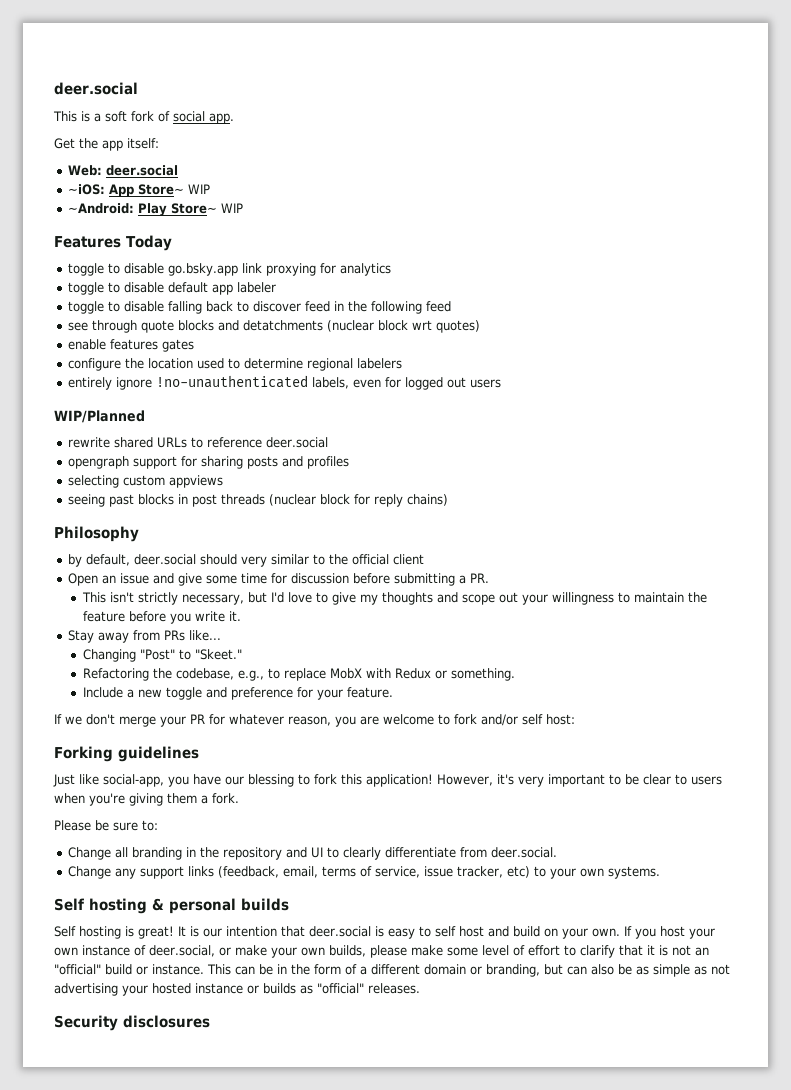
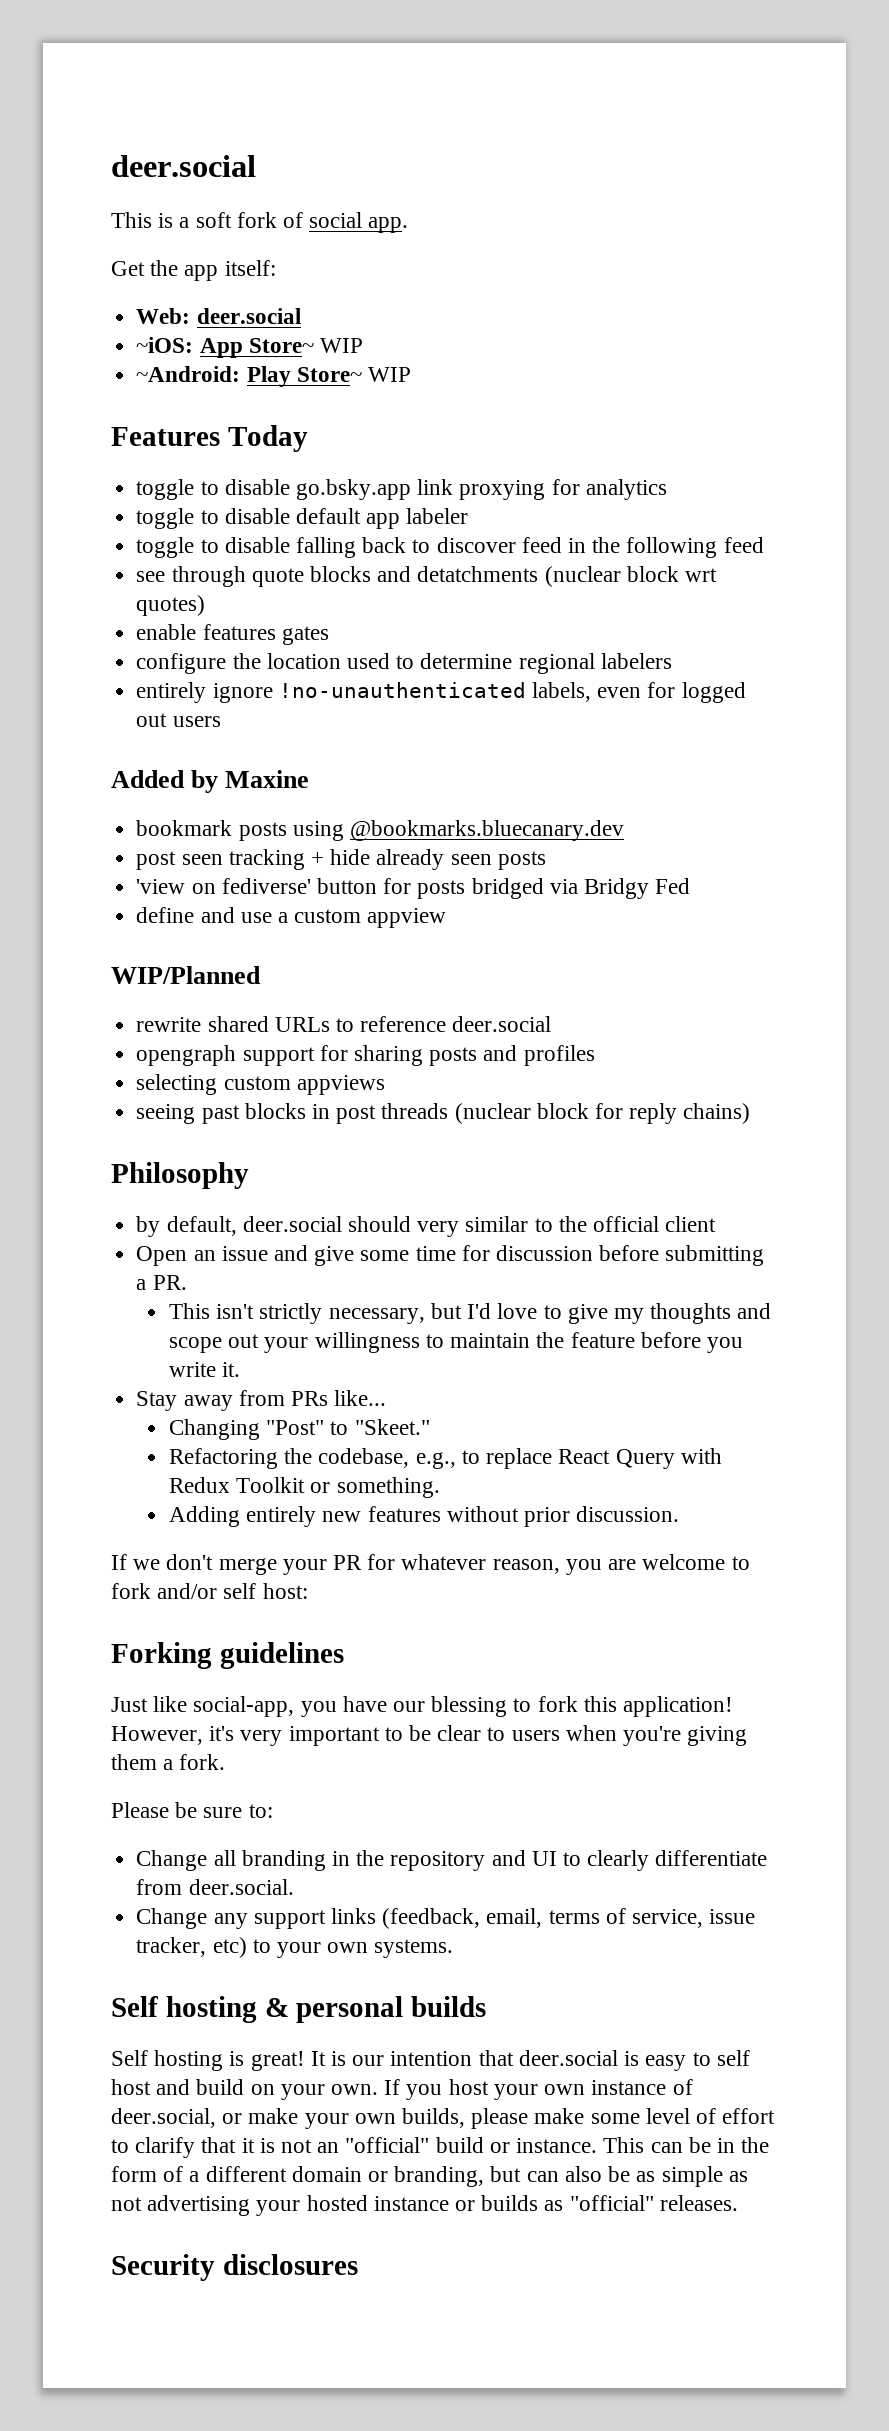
+ Added by Maxine
+ bookmark posts using @bookmarks.bluecanary.dev
+ post seen tracking + hide already seen posts
+ 'view on fediverse' button for posts bridged via Bridgy Fed
+ define and use a custom appview
- Refactoring the codebase, e.g., to replace MobX with Redux or something.
+ Refactoring the codebase, e.g., to replace React Query with Redux Toolkit or something.
- Include a new toggle and preference for your feature.
+ Adding entirely new features without prior discussion.

